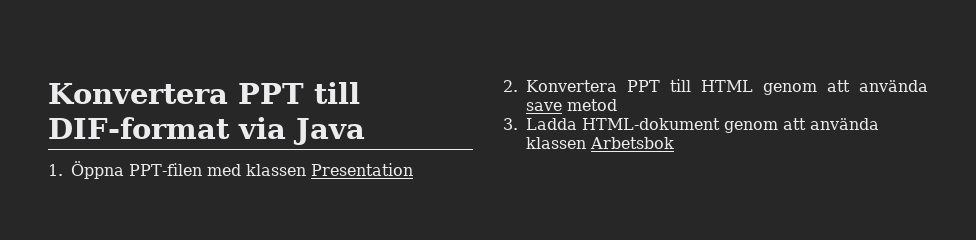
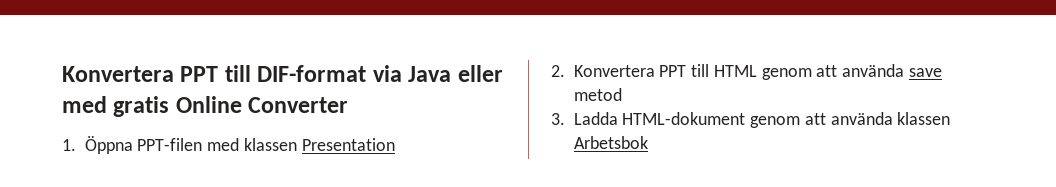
- Konvertera PPT till DIF-format via Java
+ Konvertera PPT till DIF-format via Java eller med gratis Online Converter

